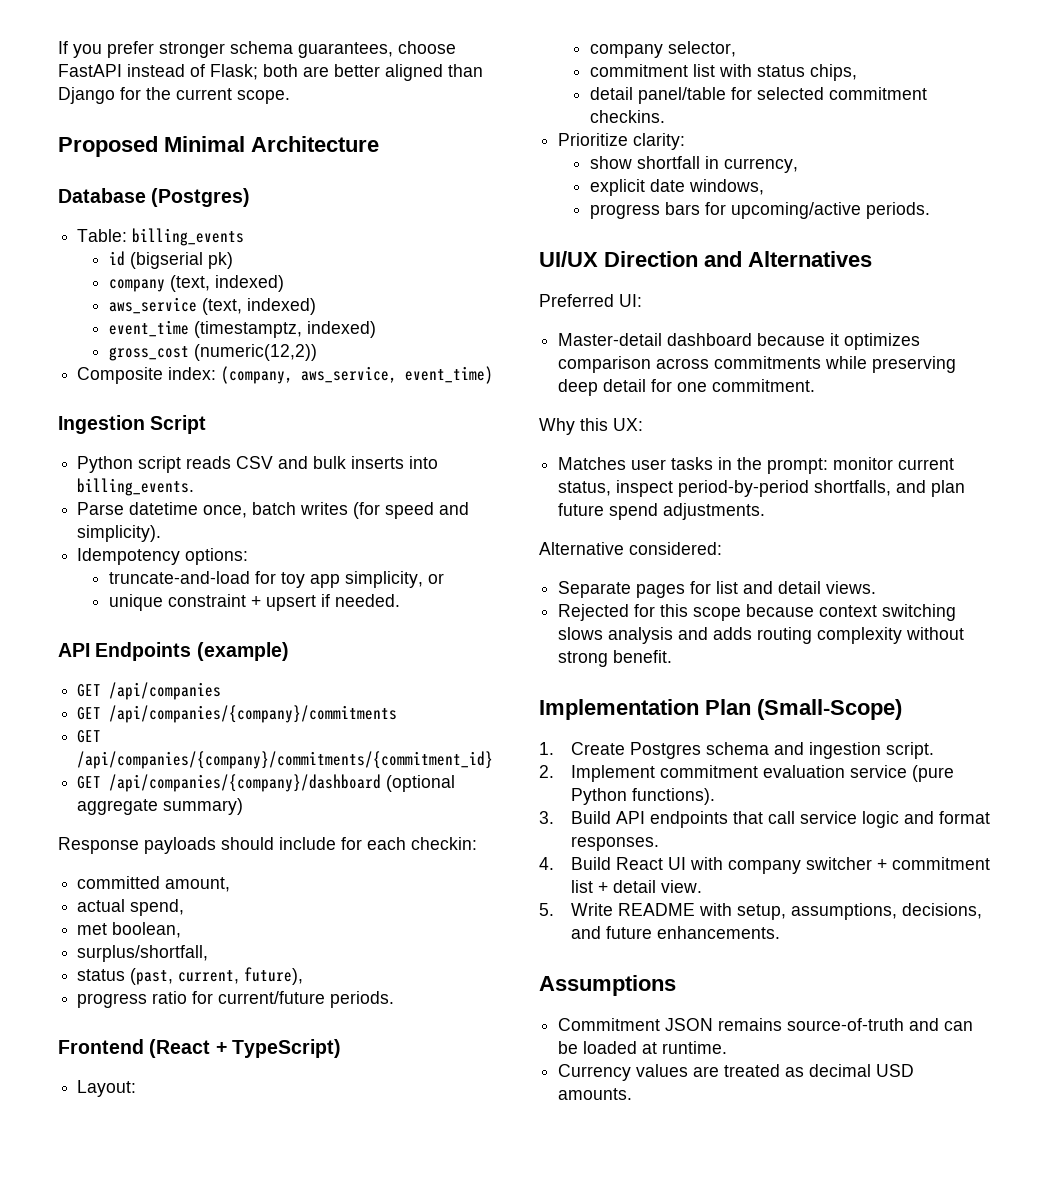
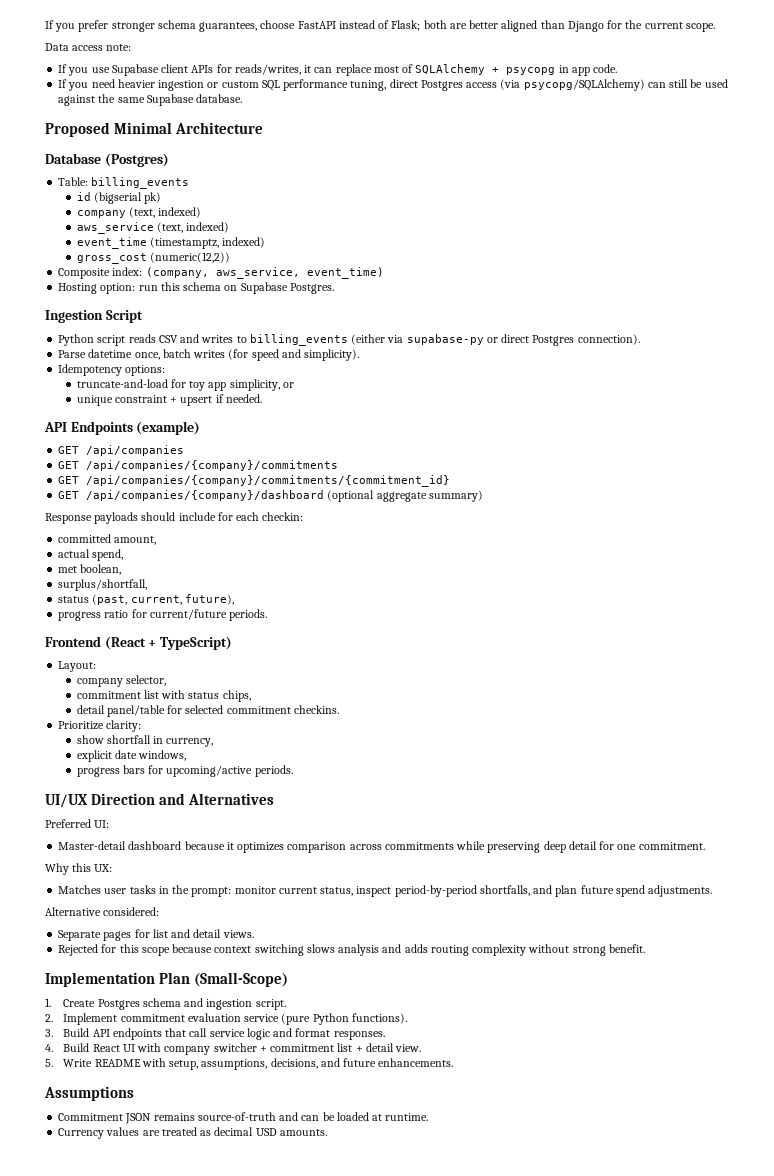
+ Data access note:
+ If you use Supabase client APIs for reads/writes, it can replace most of SQLAlchemy + psycopg in app code.
+ If you need heavier ingestion or custom SQL performance tuning, direct Postgres access (via psycopg/SQLAlchemy) can still be used against the same Supabase database.
+ Hosting option: run this schema on Supabase Postgres.
- Python script reads CSV and bulk inserts into billing_events.
+ Python script reads CSV and writes to billing_events (either via supabase-py or direct Postgres connection).

